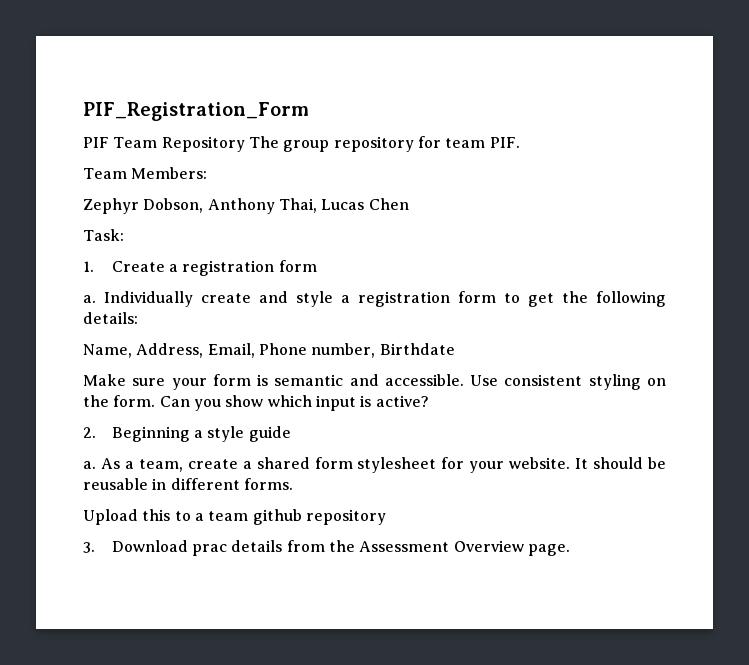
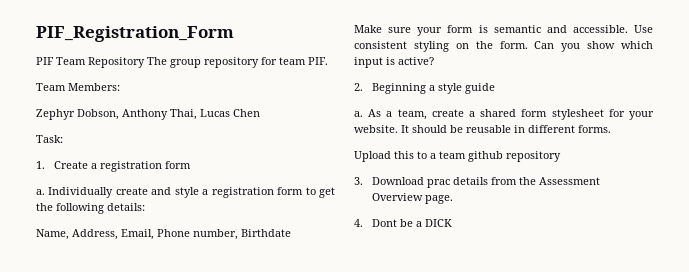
+ 4. Dont be a DICK

